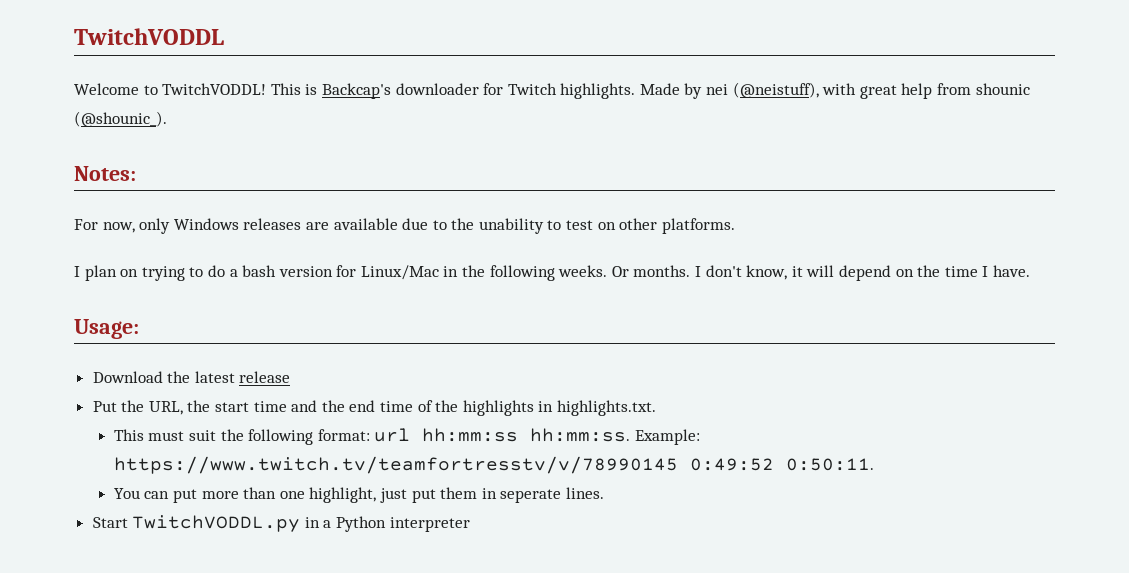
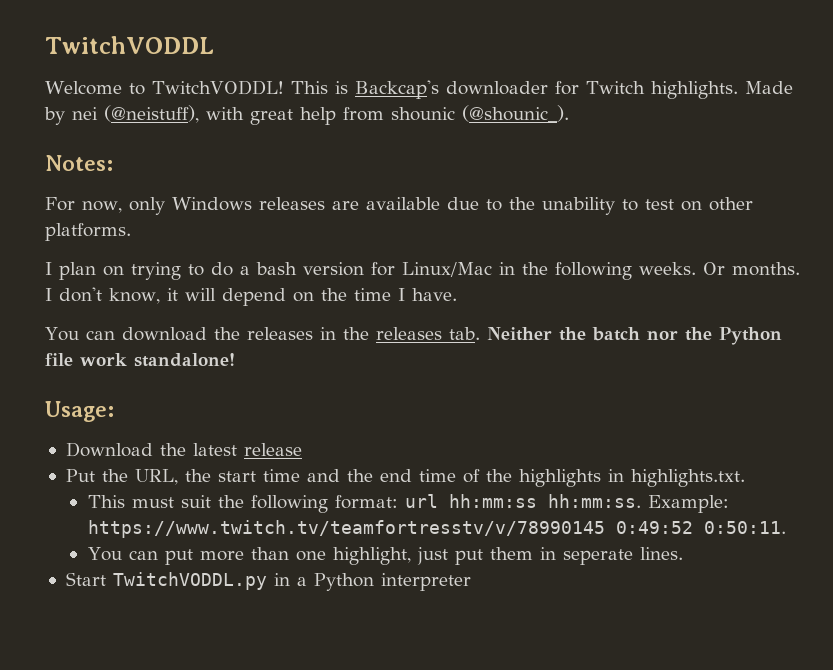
+ You can download the releases in the releases tab. Neither the batch nor the Python file work standalone!

